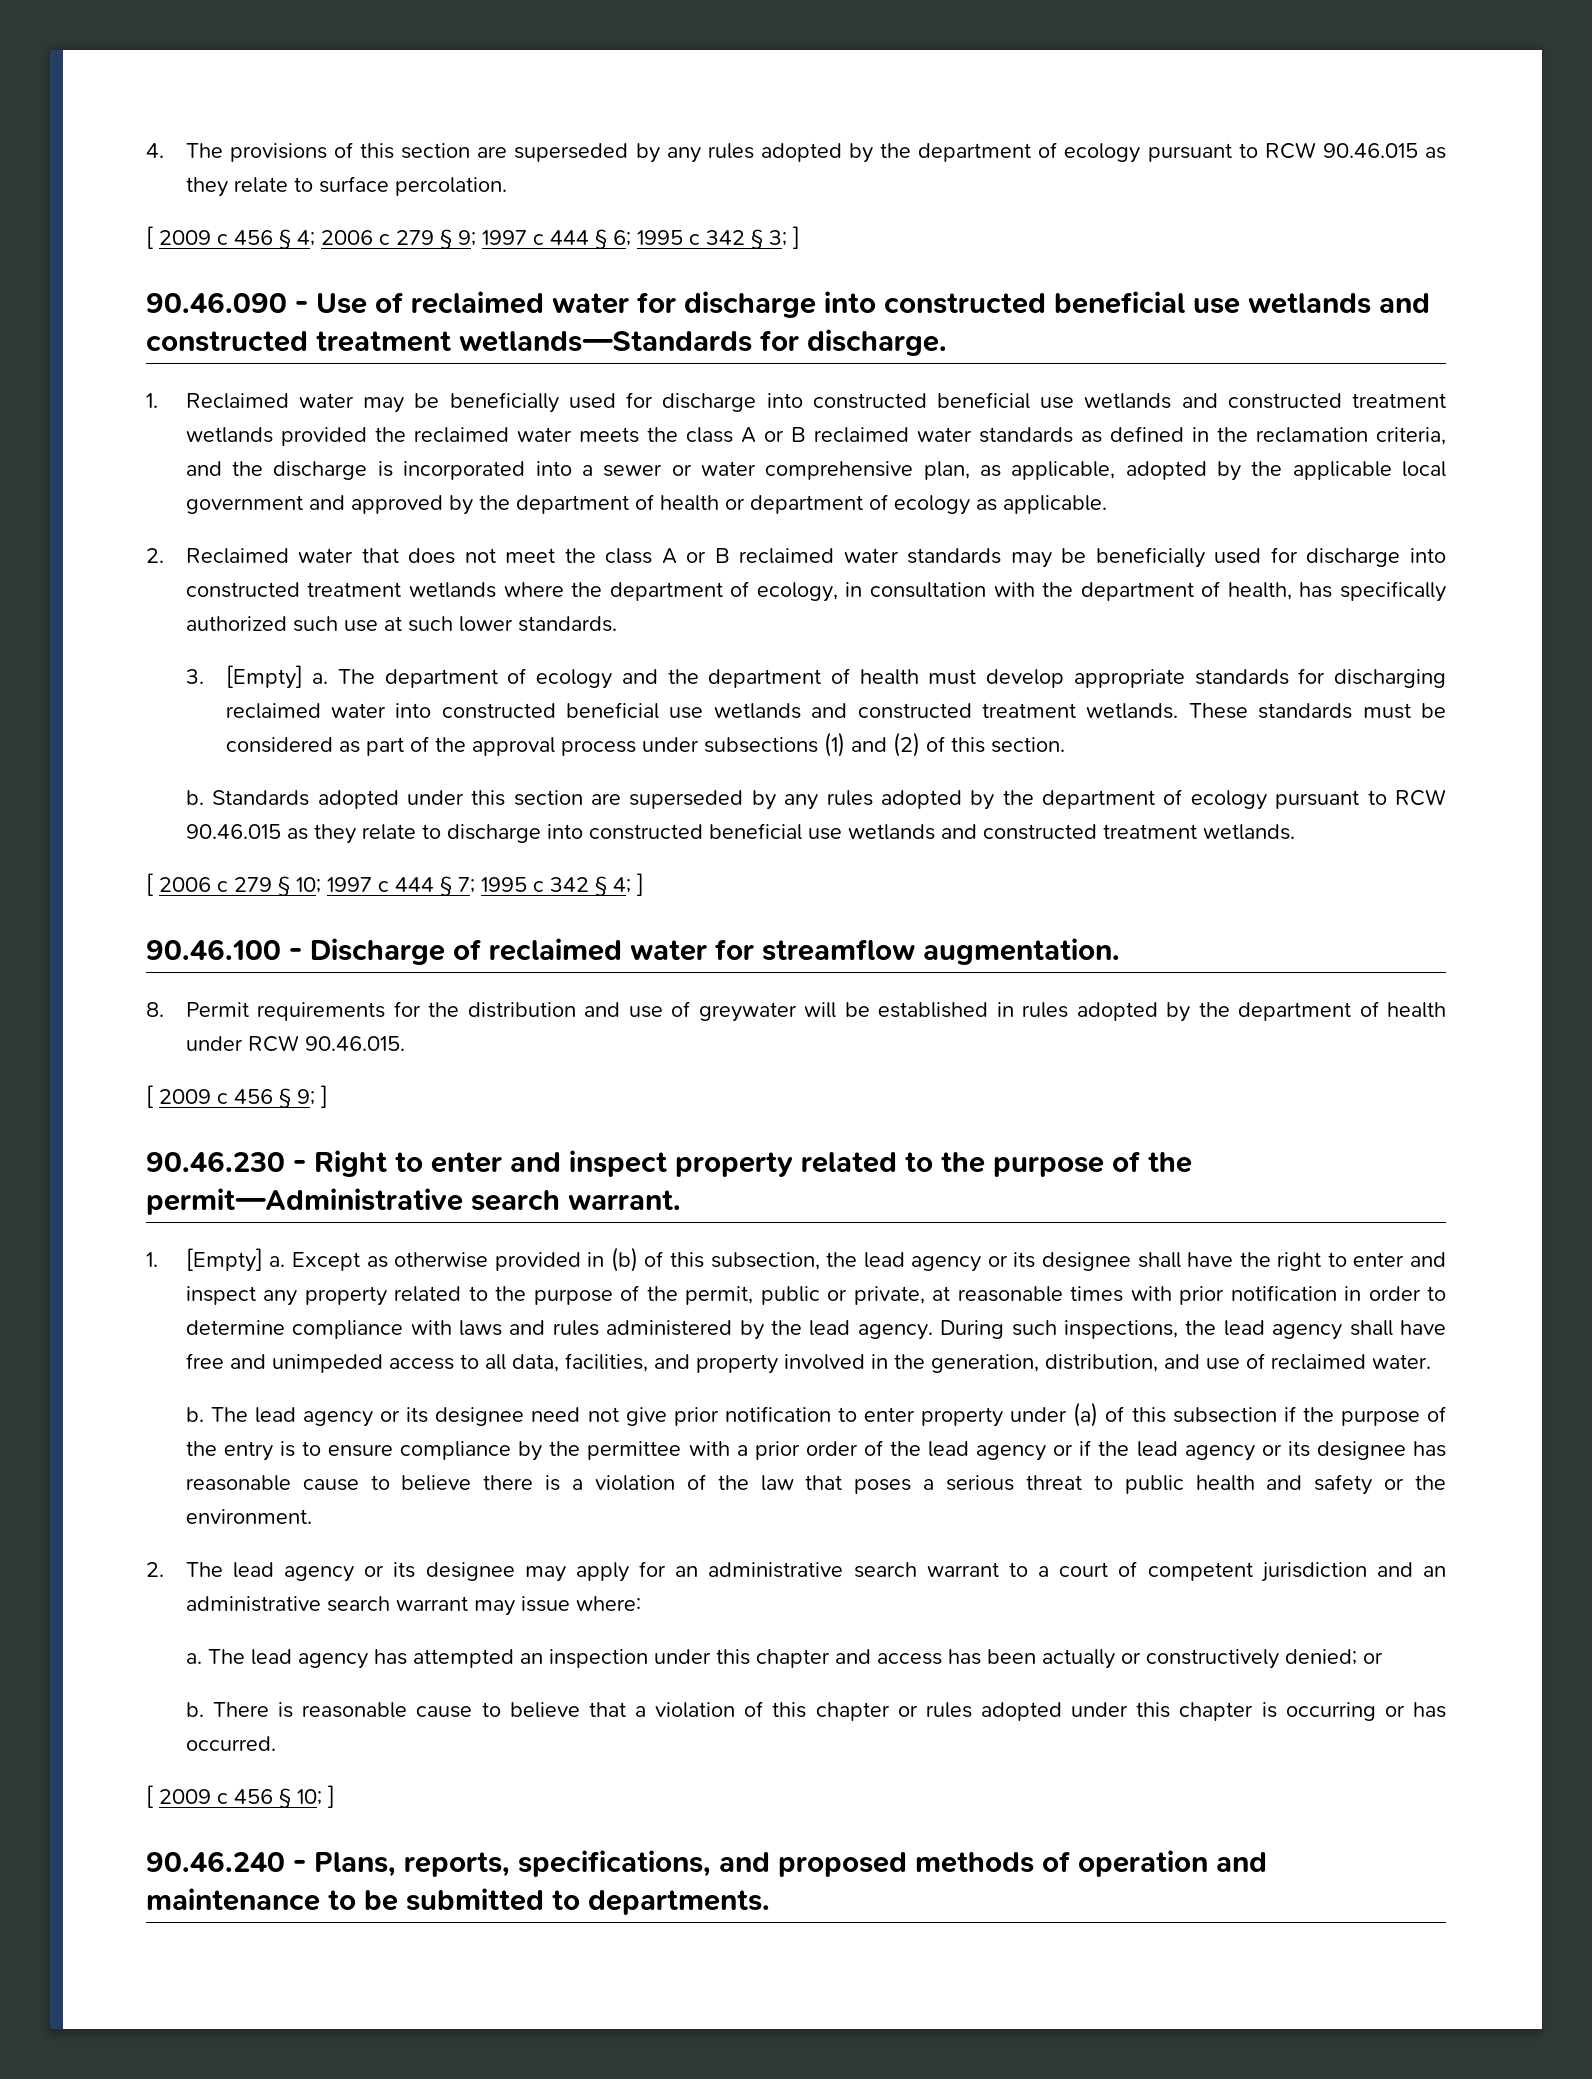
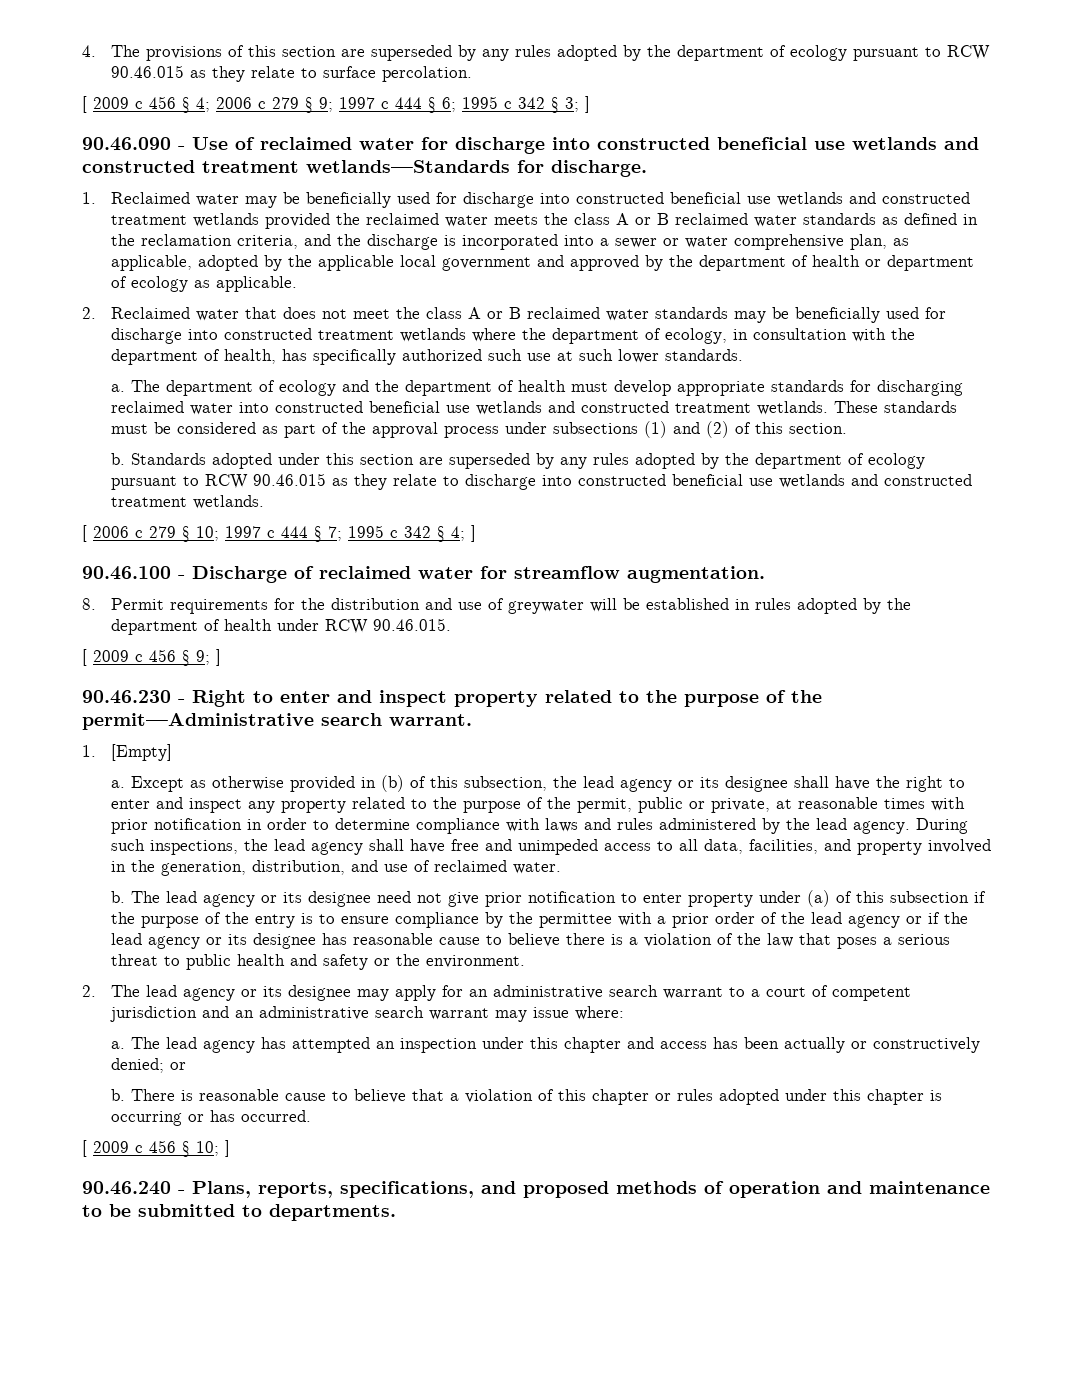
  2. Reclaimed water that does not meet the class A or B reclaimed water standards may be beneficially used for discharge into constructed treatment wetlands where the department of ecology, in consultation with the department of health, has specifically authorized such use at such lower standards.
- 3. [Empty] a.
+ a.
- 1. [Empty] a.
+ 1. [Empty]
+ a.

